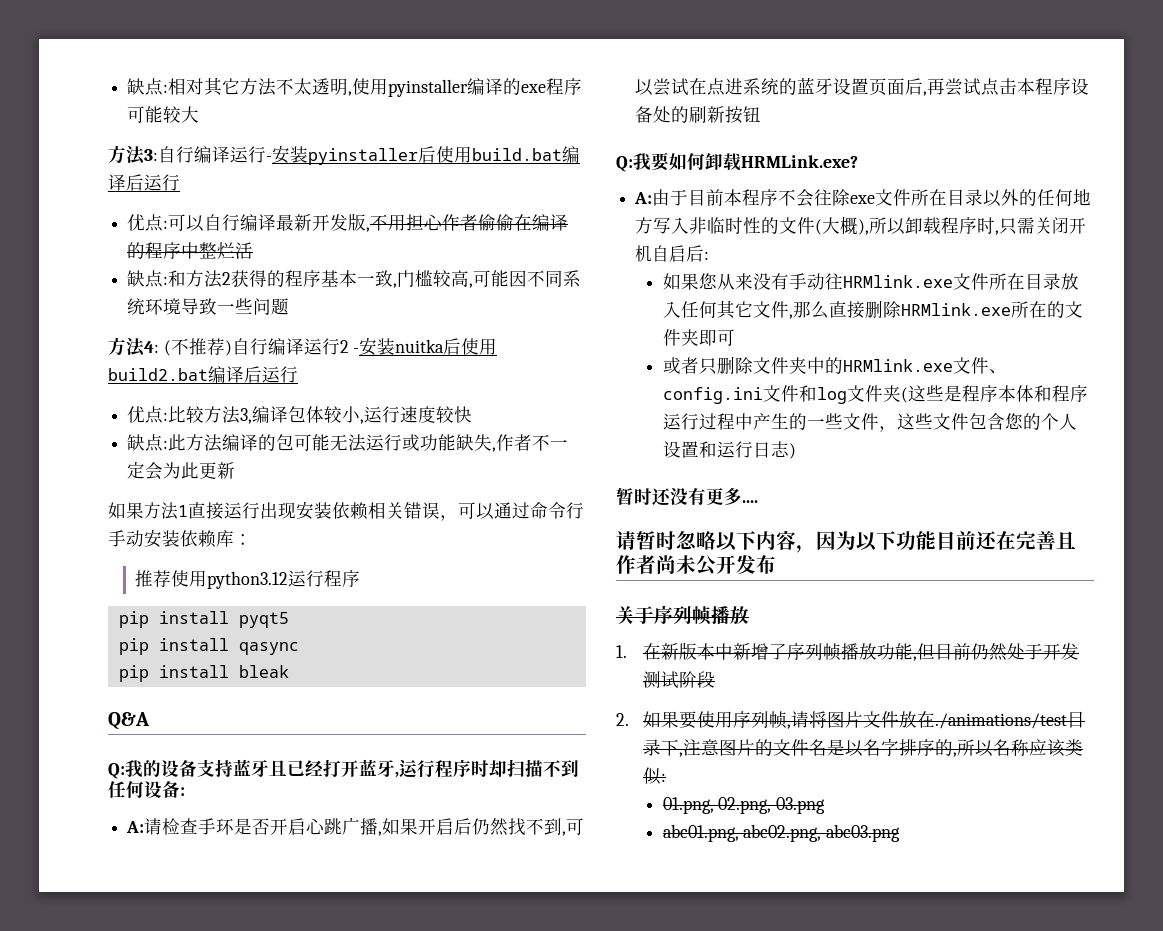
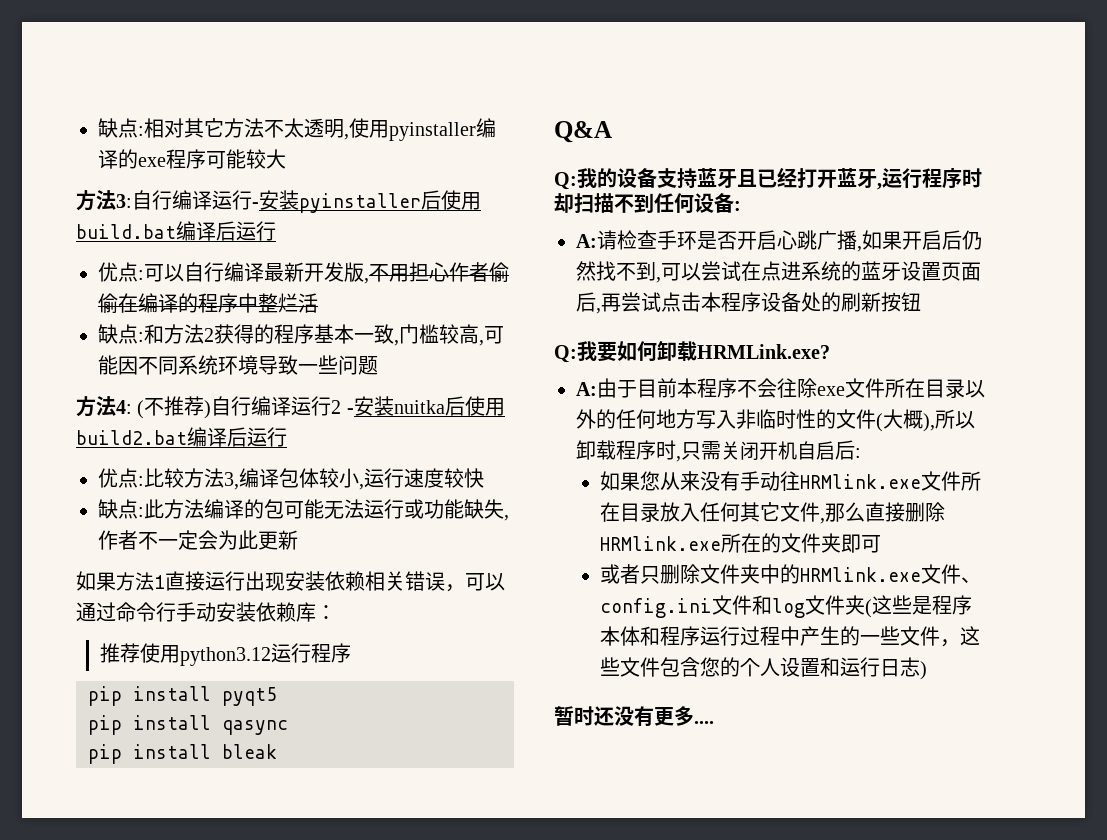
- 请暂时忽略以下内容，因为以下功能目前还在完善且作者尚未公开发布
- 关于序列帧播放
- 1.在新版本中新增了序列帧播放功能,但目前仍然处于开发测试阶段
- 2.如果要使用序列帧,请将图片文件放在./animations/test目录下,注意图片的文件名是以名字排序的,所以名称应该类似:
- 01.png, 02.png, 03.png
- abc01.png, abc02.png, abc03.png

